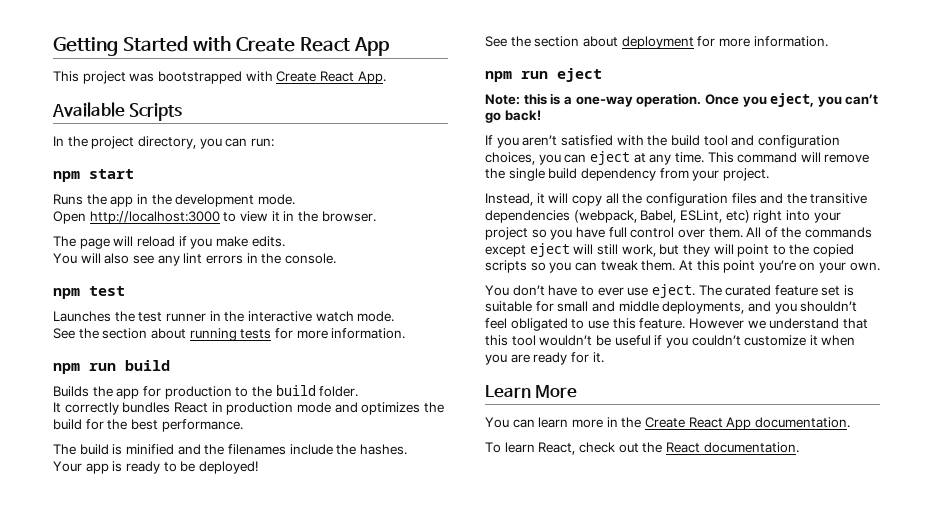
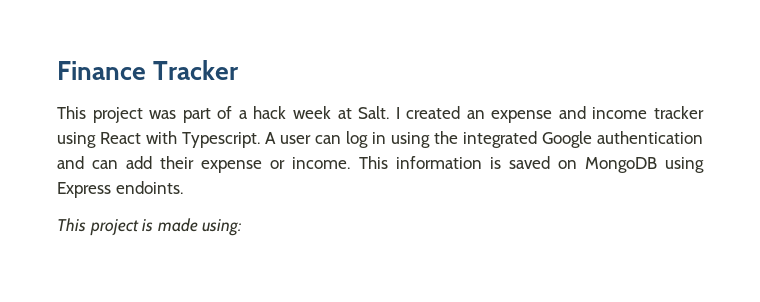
- Getting Started with Create React App
- This project was bootstrapped with Create React App.
- Available Scripts
- In the project directory, you can run:
- npm start
- Runs the app in the development mode.
- Open http://localhost:3000 to view it in the browser.
- The page will reload if you make edits.
- You will also see any lint errors in the console.
- npm test
- Launches the test runner in the interactive watch mode.
- See the section about running tests for more information.
- npm run build
- Builds the app for production to the build folder.
- It correctly bundles React in production mode and optimizes the build for the best performance.
- The build is minified and the filenames include the hashes.
- Your app is ready to be deployed!
- See the section about deployment for more information.
- npm run eject
- Note: this is a one-way operation. Once you eject, you can’t go back!
- If you aren’t satisfied with the build tool and configuration choices, you can eject at any time. This command will remove the single build dependency from your project.
- Instead, it will copy all the configuration files and the transitive dependencies (webpack, Babel, ESLint, etc) right into your project so you have full control over them. All of the commands except eject will still work, but they will point to the copied scripts so you can tweak them. At this point you’re on your own.
- You don’t have to ever use eject. The curated feature set is suitable for small and middle deployments, and you shouldn’t feel obligated to use this feature. However we understand that this tool wouldn’t be useful if you couldn’t customize it when you are ready for it.
- Learn More
- You can learn more in the Create React App documentation.
- To learn React, check out the React documentation.
+ Finance Tracker
+ This project was part of a hack week at Salt. I created an expense and income tracker using React with Typescript. A user can log in using the integrated Google authentication and can add their expense or income. This information is saved on MongoDB using Express endoints.
+ This project is made using:

